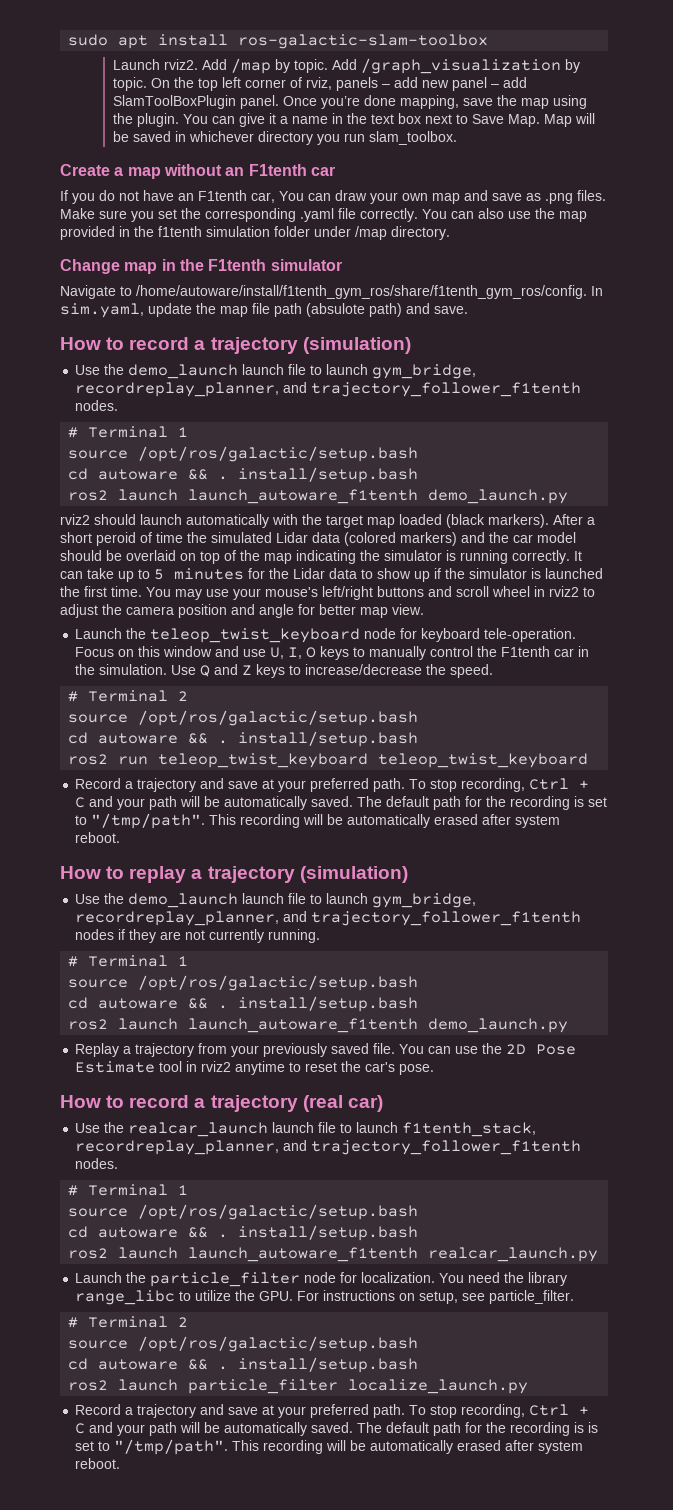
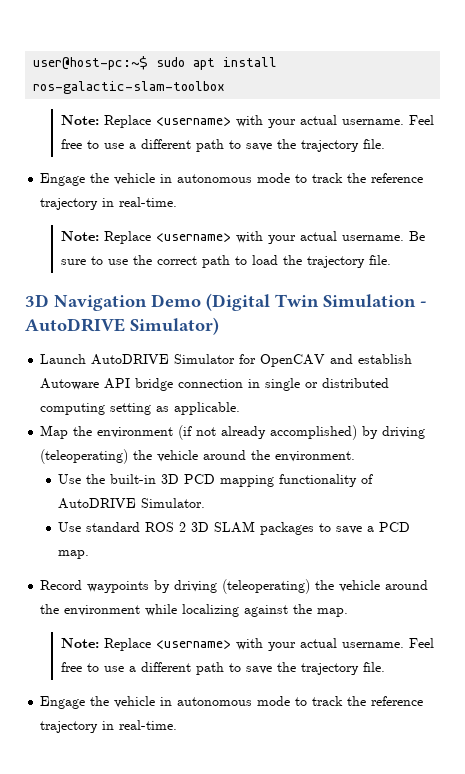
- sudo apt install ros-galactic-slam-toolbox
- Launch rviz2. Add /map by topic. Add /graph_visualization by topic. On the top left corner of rviz, panels – add new panel – add SlamToolBoxPlugin panel. Once you’re done mapping, save the map using the plugin. You can give it a name in the text box next to Save Map. Map will be saved in whichever directory you run slam_toolbox.
- Create a map without an F1tenth car
- If you do not have an F1tenth car, You can draw your own map and save as .png files. Make sure you set the corresponding .yaml file correctly. You can also use the map provided in the f1tenth simulation folder under /map directory.
- Change map in the F1tenth simulator
- Navigate to /home/autoware/install/f1tenth_gym_ros/share/f1tenth_gym_ros/config. In sim.yaml, update the map file path (absulote path) and save.
- How to record a trajectory (simulation)
- Use the demo_launch launch file to launch gym_bridge, recordreplay_planner, and trajectory_follower_f1tenth nodes.
- # Terminal 1
- source /opt/ros/galactic/setup.bash
- cd autoware && . install/setup.bash
- ros2 launch launch_autoware_f1tenth demo_launch.py
- rviz2 should launch automatically with the target map loaded (black markers). After a short peroid of time the simulated Lidar data (colored markers) and the car model should be overlaid on top of the map indicating the simulator is running correctly. It can take up to 5 minutes for the Lidar data to show up if the simulator is launched the first time. You may use your mouse's left/right buttons and scroll wheel in rviz2 to adjust the camera position and angle for better map view.
- Launch the teleop_twist_keyboard node for keyboard tele-operation. Focus on this window and use U, I, O keys to manually control the F1tenth car in the simulation. Use Q and Z keys to increase/decrease the speed.
- # Terminal 2
- source /opt/ros/galactic/setup.bash
- cd autoware && . install/setup.bash
- ros2 run teleop_twist_keyboard teleop_twist_keyboard
- Record a trajectory and save at your preferred path. To stop recording, Ctrl + C and your path will be automatically saved. The default path for the recording is set to "/tmp/path". This recording will be automatically erased after system reboot.
- How to replay a trajectory (simulation)
- Use the demo_launch launch file to launch gym_bridge, recordreplay_planner, and trajectory_follower_f1tenth nodes if they are not currently running.
- # Terminal 1
- source /opt/ros/galactic/setup.bash
- cd autoware && . install/setup.bash
- ros2 launch launch_autoware_f1tenth demo_launch.py
- Replay a trajectory from your previously saved file. You can use the 2D Pose Estimate tool in rviz2 anytime to reset the car's pose.
- How to record a trajectory (real car)
- Use the realcar_launch launch file to launch f1tenth_stack, recordreplay_planner, and trajectory_follower_f1tenth nodes.
- # Terminal 1
- source /opt/ros/galactic/setup.bash
- cd autoware && . install/setup.bash
- ros2 launch launch_autoware_f1tenth realcar_launch.py
- Launch the particle_filter node for localization. You need the library range_libc to utilize the GPU. For instructions on setup, see particle_filter.
- # Terminal 2
- source /opt/ros/galactic/setup.bash
- cd autoware && . install/setup.bash
- ros2 launch particle_filter localize_launch.py
- Record a trajectory and save at your preferred path. To stop recording, Ctrl + C and your path will be automatically saved. The default path for the recording is is set to "/tmp/path". This recording will be automatically erased after system reboot.
+ user@host-pc:~$ sudo apt install ros-galactic-slam-toolbox
+ Note: Replace <username> with your actual username. Feel free to use a different path to save the trajectory file.
+ Engage the vehicle in autonomous mode to track the reference trajectory in real-time.
+ Note: Replace <username> with your actual username. Be sure to use the correct path to load the trajectory file.
+ 3D Navigation Demo (Digital Twin Simulation - AutoDRIVE Simulator)
+ Launch AutoDRIVE Simulator for OpenCAV and establish Autoware API bridge connection in single or distributed computing setting as applicable.
+ Map the environment (if not already accomplished) by driving (teleoperating) the vehicle around the environment.
+ Use the built-in 3D PCD mapping functionality of AutoDRIVE Simulator.
+ Use standard ROS 2 3D SLAM packages to save a PCD map.
+ Record waypoints by driving (teleoperating) the vehicle around the environment while localizing against the map.
+ Note: Replace <username> with your actual username. Feel free to use a different path to save the trajectory file.
+ Engage the vehicle in autonomous mode to track the reference trajectory in real-time.

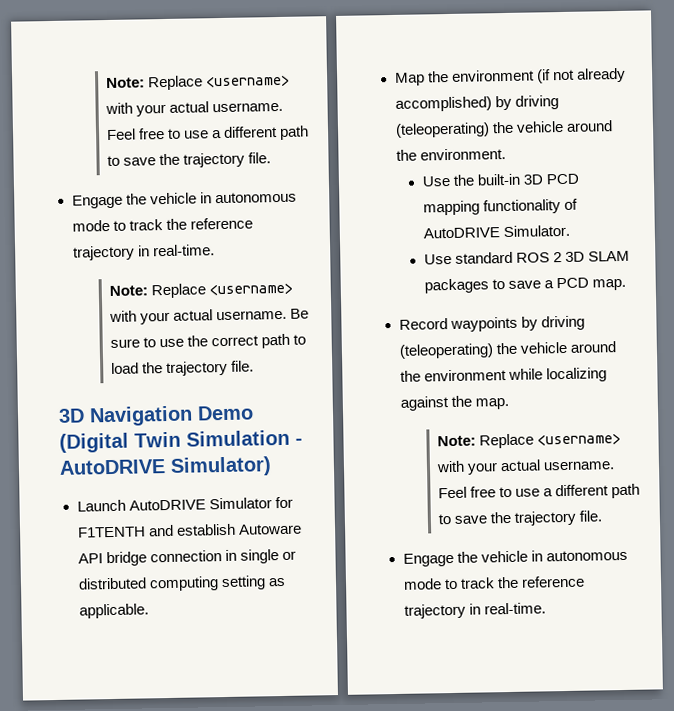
- user@host-pc:~$ sudo apt install ros-galactic-slam-toolbox
- Launch AutoDRIVE Simulator for OpenCAV and establish Autoware API bridge connection in single or distributed computing setting as applicable.
+ Launch AutoDRIVE Simulator for F1TENTH and establish Autoware API bridge connection in single or distributed computing setting as applicable.

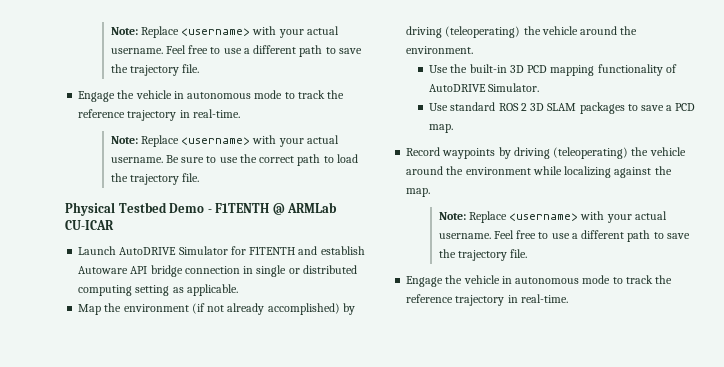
- 3D Navigation Demo (Digital Twin Simulation - AutoDRIVE Simulator)
+ Physical Testbed Demo - F1TENTH @ ARMLab CU-ICAR

